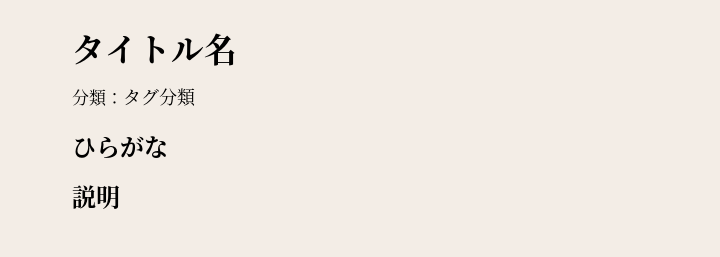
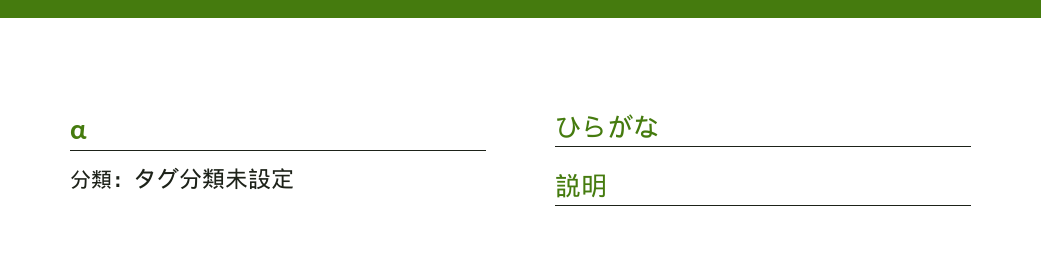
- タイトル名
+ α
- 分類：タグ分類
+ 分類：タグ分類未設定

